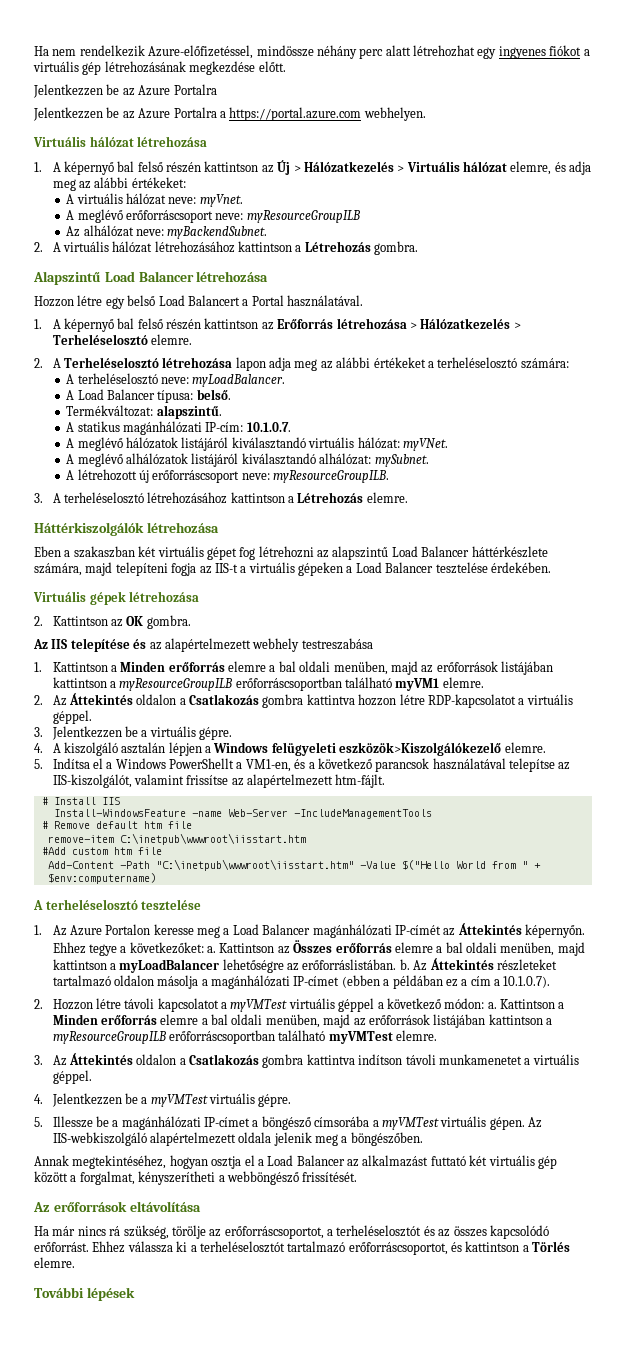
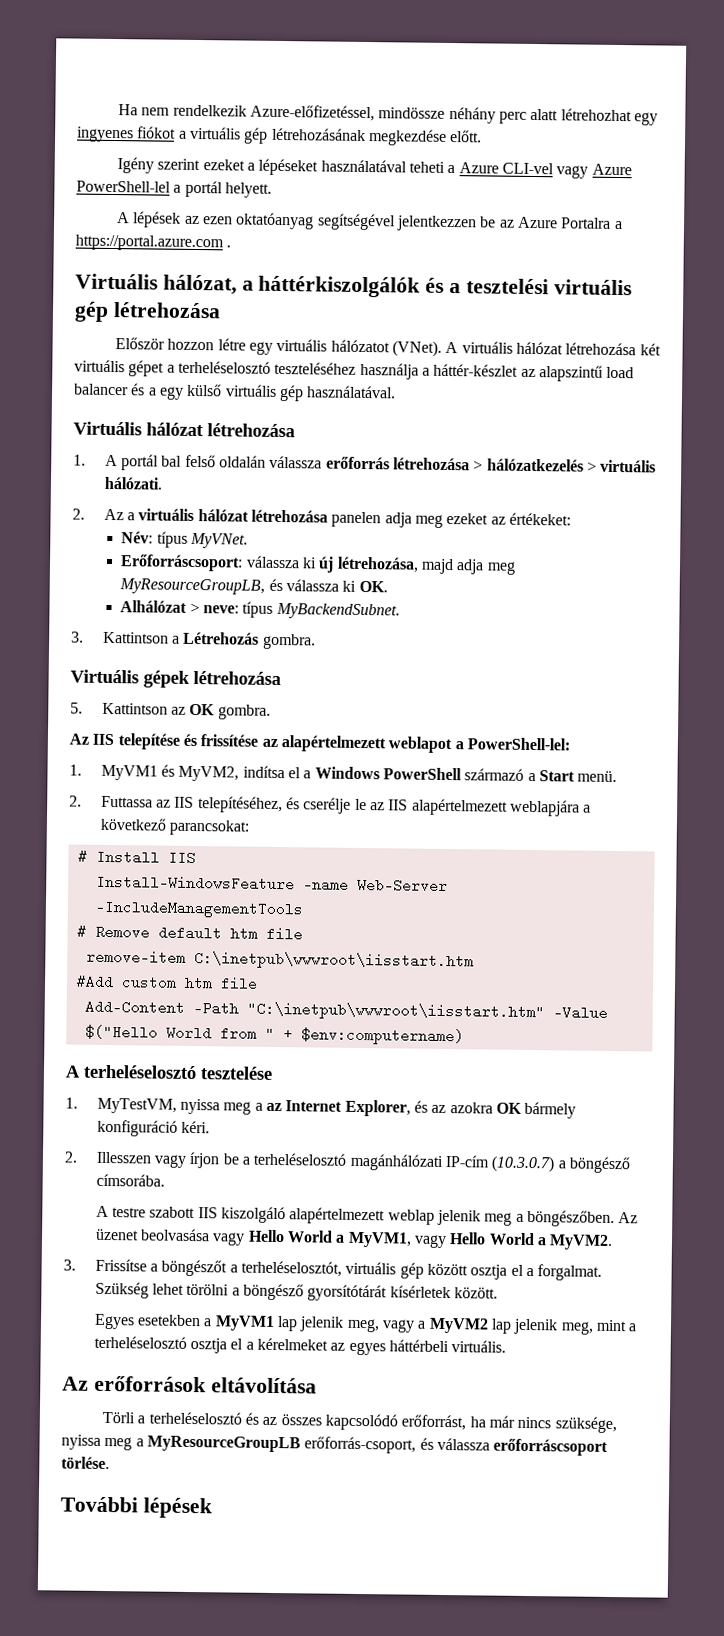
  Ha nem rendelkezik Azure-előfizetéssel, mindössze néhány perc alatt létrehozhat egy ingyenes fiókot a virtuális gép létrehozásának megkezdése előtt.
- Jelentkezzen be az Azure Portalra
- Jelentkezzen be az Azure Portalra a https://portal.azure.com webhelyen.
+ Igény szerint ezeket a lépéseket használatával teheti a Azure CLI-vel vagy Azure PowerShell-lel a portál helyett.
+ A lépések az ezen oktatóanyag segítségével jelentkezzen be az Azure Portalra a https://portal.azure.com .
+ Virtuális hálózat, a háttérkiszolgálók és a tesztelési virtuális gép létrehozása
+ Először hozzon létre egy virtuális hálózatot (VNet). A virtuális hálózat létrehozása két virtuális gépet a terheléselosztó teszteléséhez használja a háttér-készlet az alapszintű load balancer és a egy külső virtuális gép használatával.
- 1. A képernyő bal felső részén kattintson az Új > Hálózatkezelés > Virtuális hálózat elemre, és adja meg az alábbi értékeket:
- A virtuális hálózat neve: myVnet.
- A meglévő erőforráscsoport neve: myResourceGroupILB
- Az alhálózat neve: myBackendSubnet.
- 2. A virtuális hálózat létrehozásához kattintson a Létrehozás gombra.
- Alapszintű Load Balancer létrehozása
- Hozzon létre egy belső Load Balancert a Portal használatával.
- 1. A képernyő bal felső részén kattintson az Erőforrás létrehozása > Hálózatkezelés > Terheléselosztó elemre.
- 2. A Terheléselosztó létrehozása lapon adja meg az alábbi értékeket a terheléselosztó számára:
- A terheléselosztó neve: myLoadBalancer.
- A Load Balancer típusa: belső.
- Termékváltozat: alapszintű.
- A statikus magánhálózati IP-cím: 10.1.0.7.
- A meglévő hálózatok listájáról kiválasztandó virtuális hálózat: myVNet.
- A meglévő alhálózatok listájáról kiválasztandó alhálózat: mySubnet.
- A létrehozott új erőforráscsoport neve: myResourceGroupILB.
- 3. A terheléselosztó létrehozásához kattintson a Létrehozás elemre.
- Háttérkiszolgálók létrehozása
- Eben a szakaszban két virtuális gépet fog létrehozni az alapszintű Load Balancer háttérkészlete számára, majd telepíteni fogja az IIS-t a virtuális gépeken a Load Balancer tesztelése érdekében.
+ 1. A portál bal felső oldalán válassza erőforrás létrehozása > hálózatkezelés > virtuális hálózati.
+ 2. Az a virtuális hálózat létrehozása panelen adja meg ezeket az értékeket:
+ Név: típus MyVNet.
+ Erőforráscsoport: válassza ki új létrehozása, majd adja meg MyResourceGroupLB, és válassza ki OK.
+ Alhálózat > neve: típus MyBackendSubnet.
+ 3. Kattintson a Létrehozás gombra.
- 2. Kattintson az OK gombra.
+ 5. Kattintson az OK gombra.
- Az IIS telepítése és az alapértelmezett webhely testreszabása
- 1. Kattintson a Minden erőforrás elemre a bal oldali menüben, majd az erőforrások listájában kattintson a myResourceGroupILB erőforráscsoportban található myVM1 elemre.
- 2. Az Áttekintés oldalon a Csatlakozás gombra kattintva hozzon létre RDP-kapcsolatot a virtuális géppel.
- 3. Jelentkezzen be a virtuális gépre.
- 4. A kiszolgáló asztalán lépjen a Windows felügyeleti eszközök>Kiszolgálókezelő elemre.
- 5. Indítsa el a Windows PowerShellt a VM1-en, és a következő parancsok használatával telepítse az IIS-kiszolgálót, valamint frissítse az alapértelmezett htm-fájlt.
+ Az IIS telepítése és frissítése az alapértelmezett weblapot a PowerShell-lel:
+ 1. MyVM1 és MyVM2, indítsa el a Windows PowerShell származó a Start menü.
+ 2. Futtassa az IIS telepítéséhez, és cserélje le az IIS alapértelmezett weblapjára a következő parancsokat:
- 1. Az Azure Portalon keresse meg a Load Balancer magánhálózati IP-címét az Áttekintés képernyőn. Ehhez tegye a következőket: a. Kattintson az Összes erőforrás elemre a bal oldali menüben, majd kattintson a myLoadBalancer lehetőségre az erőforráslistában. b. Az Áttekintés részleteket tartalmazó oldalon másolja a magánhálózati IP-címet (ebben a példában ez a cím a 10.1.0.7).
- 2. Hozzon létre távoli kapcsolatot a myVMTest virtuális géppel a következő módon: a. Kattintson a Minden erőforrás elemre a bal oldali menüben, majd az erőforrások listájában kattintson a myResourceGroupILB erőforráscsoportban található myVMTest elemre.
- 3. Az Áttekintés oldalon a Csatlakozás gombra kattintva indítson távoli munkamenetet a virtuális géppel.
- 4. Jelentkezzen be a myVMTest virtuális gépre.
- 5. Illessze be a magánhálózati IP-címet a böngésző címsorába a myVMTest virtuális gépen. Az IIS-webkiszolgáló alapértelmezett oldala jelenik meg a böngészőben.
- Annak megtekintéséhez, hogyan osztja el a Load Balancer az alkalmazást futtató két virtuális gép között a forgalmat, kényszerítheti a webböngésző frissítését.
+ 1. MyTestVM, nyissa meg a az Internet Explorer, és az azokra OK bármely konfiguráció kéri.
+ 2. Illesszen vagy írjon be a terheléselosztó magánhálózati IP-cím (10.3.0.7) a böngésző címsorába.
+ A testre szabott IIS kiszolgáló alapértelmezett weblap jelenik meg a böngészőben. Az üzenet beolvasása vagy Hello World a MyVM1, vagy Hello World a MyVM2.
+ 3. Frissítse a böngészőt a terheléselosztót, virtuális gép között osztja el a forgalmat. Szükség lehet törölni a böngésző gyorsítótárát kísérletek között.
+ Egyes esetekben a MyVM1 lap jelenik meg, vagy a MyVM2 lap jelenik meg, mint a terheléselosztó osztja el a kérelmeket az egyes háttérbeli virtuális.
  Az erőforrások eltávolítása
- Ha már nincs rá szükség, törölje az erőforráscsoportot, a terheléselosztót és az összes kapcsolódó erőforrást. Ehhez válassza ki a terheléselosztót tartalmazó erőforráscsoportot, és kattintson a Törlés elemre.
+ Törli a terheléselosztó és az összes kapcsolódó erőforrást, ha már nincs szüksége, nyissa meg a MyResourceGroupLB erőforrás-csoport, és válassza erőforráscsoport törlése.

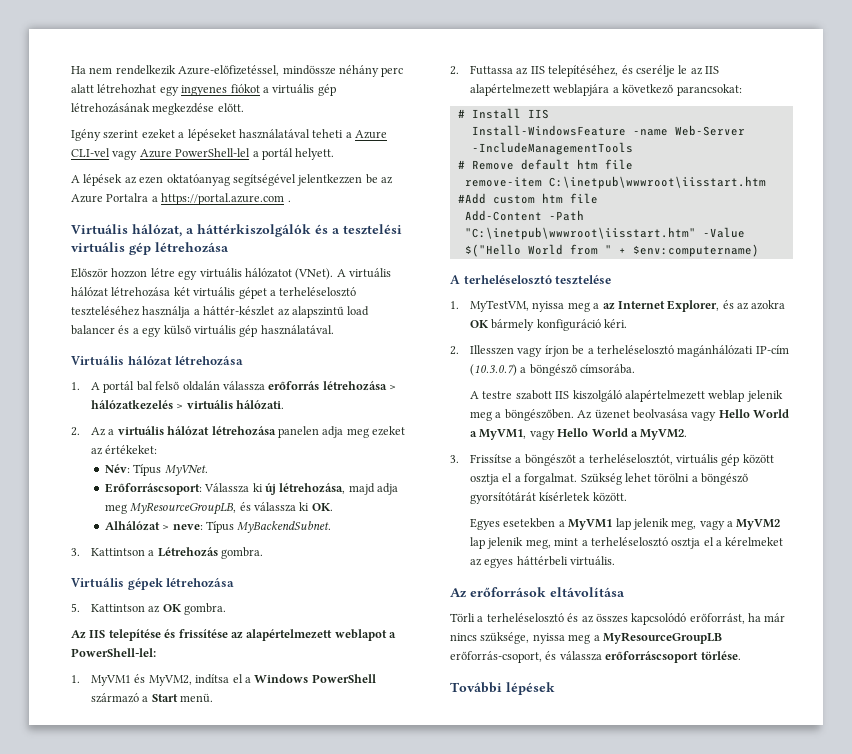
- Név: típus MyVNet.
+ Név: Típus MyVNet.
- Erőforráscsoport: válassza ki új létrehozása, majd adja meg MyResourceGroupLB, és válassza ki OK.
+ Erőforráscsoport: Válassza ki új létrehozása, majd adja meg MyResourceGroupLB, és válassza ki OK.
- Alhálózat > neve: típus MyBackendSubnet.
+ Alhálózat > neve: Típus MyBackendSubnet.

